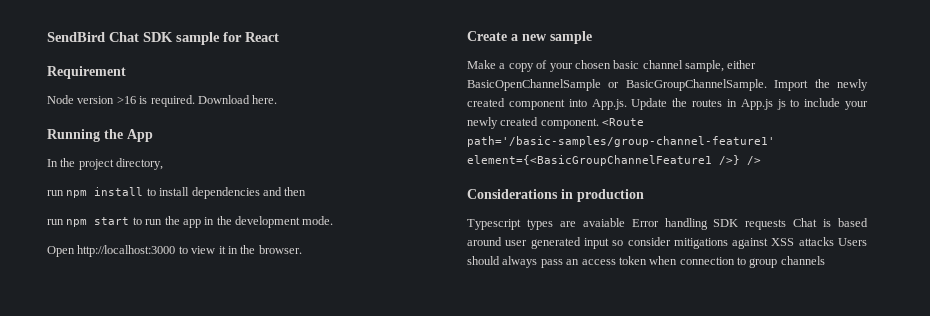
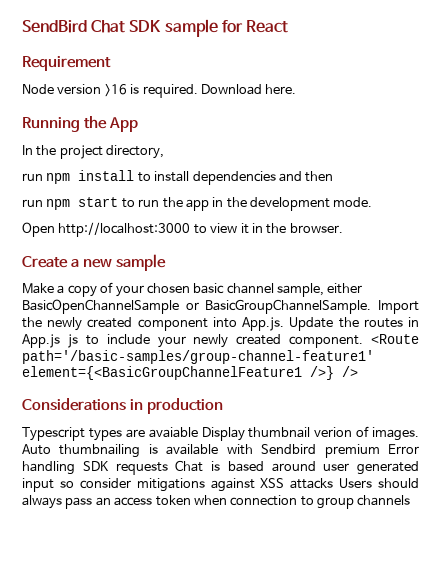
- Typescript types are avaiable Error handling SDK requests Chat is based around user generated input so consider mitigations against XSS attacks Users should always pass an access token when connection to group channels
+ Typescript types are avaiable Display thumbnail verion of images. Auto thumbnailing is available with Sendbird premium Error handling SDK requests Chat is based around user generated input so consider mitigations against XSS attacks Users should always pass an access token when connection to group channels

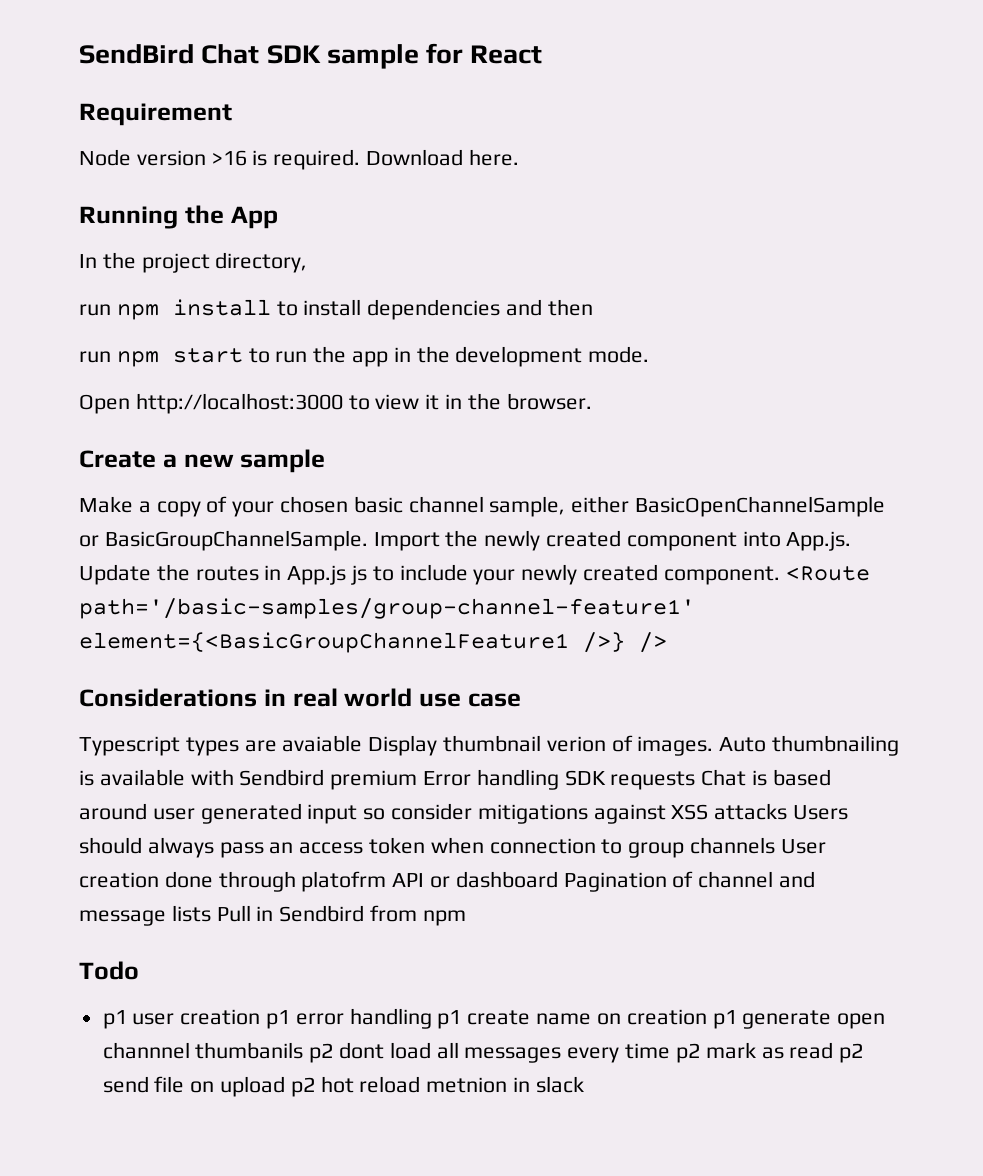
- Considerations in production
+ Considerations in real world use case
- Auto thumbnailing is available with Sendbird premium Error handling SDK requests Chat is based around user generated input so consider mitigations against XSS attacks Users should always pass an access token when connection to group channels
+ Auto thumbnailing is available with Sendbird premium Error handling SDK requests Chat is based around user generated input so consider mitigations against XSS attacks Users should always pass an access token when connection to group channels User creation done through platofrm API or dashboard Pagination of channel and message lists Pull in Sendbird from npm
+ Todo
+ p1 user creation p1 error handling p1 create name on creation p1 generate open channnel thumbanils p2 dont load all messages every time p2 mark as read p2 send file on upload p2 hot reload metnion in slack

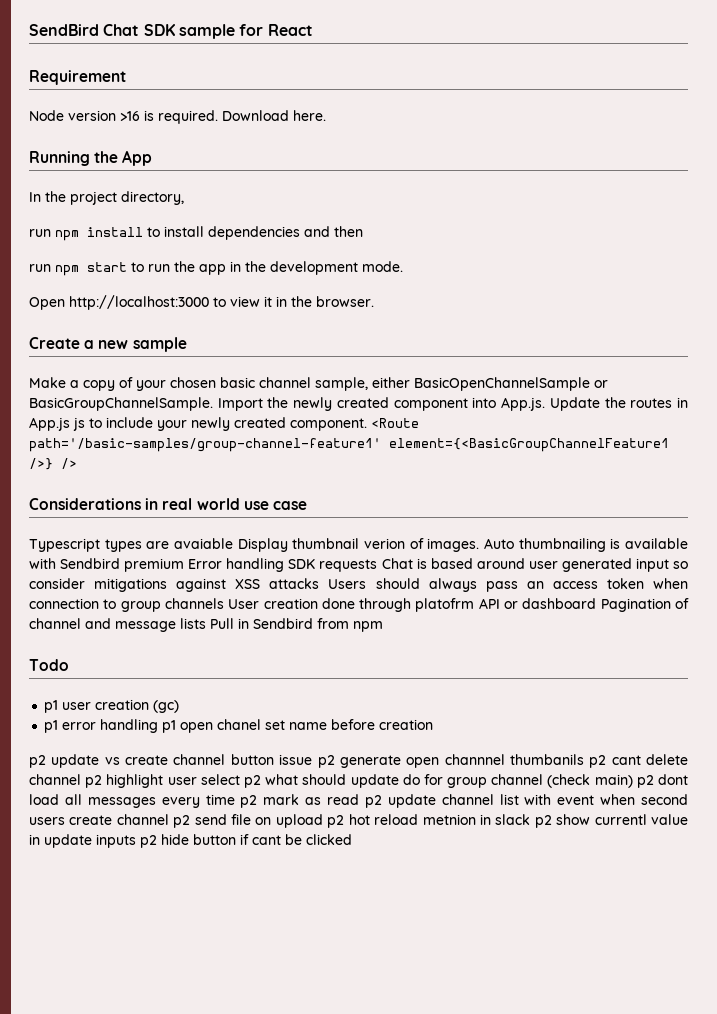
- p1 user creation p1 error handling p1 create name on creation p1 generate open channnel thumbanils p2 dont load all messages every time p2 mark as read p2 send file on upload p2 hot reload metnion in slack
+ p1 user creation (gc)
+ p1 error handling p1 open chanel set name before creation
+ p2 update vs create channel button issue p2 generate open channnel thumbanils p2 cant delete channel p2 highlight user select p2 what should update do for group channel (check main) p2 dont load all messages every time p2 mark as read p2 update channel list with event when second users create channel p2 send file on upload p2 hot reload metnion in slack p2 show currentl value in update inputs p2 hide button if cant be clicked

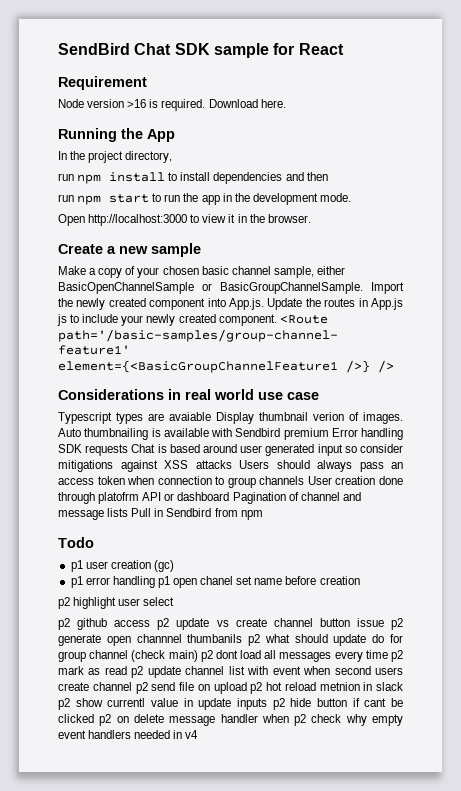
- p2 update vs create channel button issue p2 generate open channnel thumbanils p2 cant delete channel p2 highlight user select p2 what should update do for group channel (check main) p2 dont load all messages every time p2 mark as read p2 update channel list with event when second users create channel p2 send file on upload p2 hot reload metnion in slack p2 show currentl value in update inputs p2 hide button if cant be clicked
+ p2 highlight user select
+ p2 github access p2 update vs create channel button issue p2 generate open channnel thumbanils p2 what should update do for group channel (check main) p2 dont load all messages every time p2 mark as read p2 update channel list with event when second users create channel p2 send file on upload p2 hot reload metnion in slack p2 show currentl value in update inputs p2 hide button if cant be clicked p2 on delete message handler when p2 check why empty event handlers needed in v4

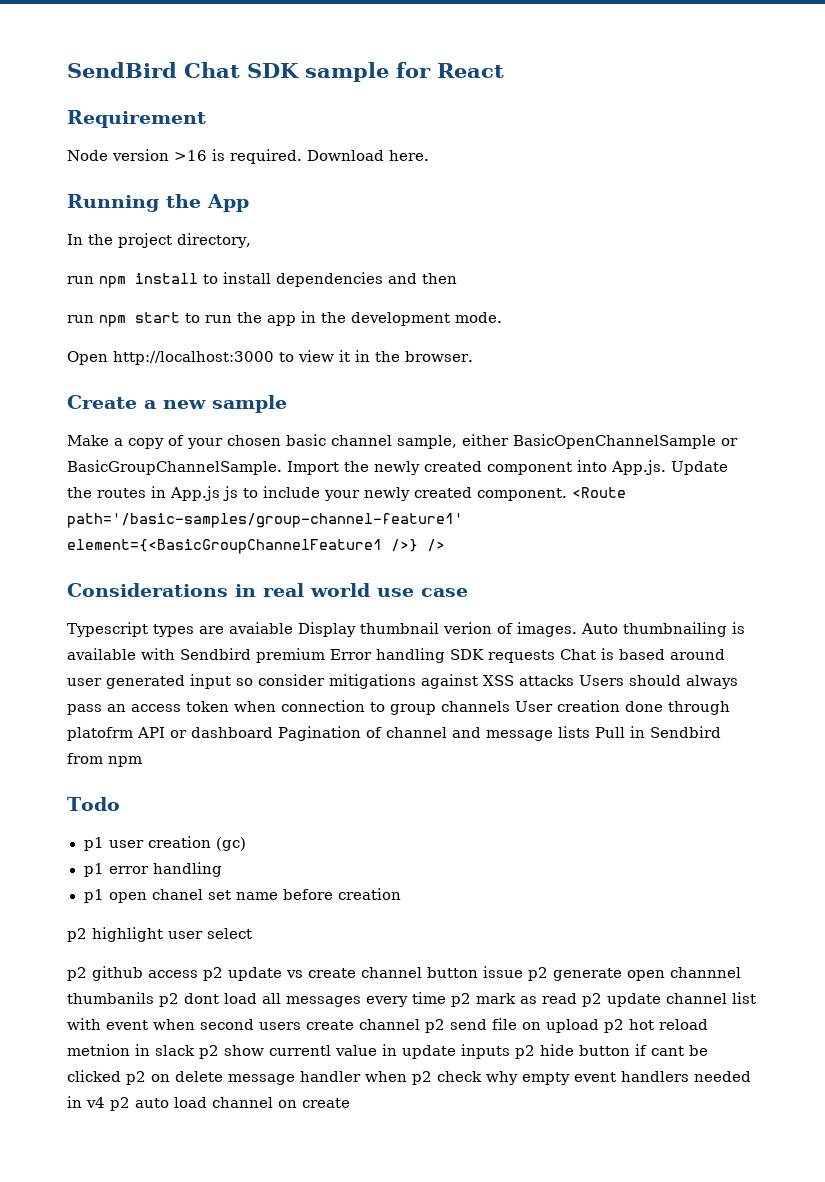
- p1 error handling p1 open chanel set name before creation
+ p1 error handling
+ p1 open chanel set name before creation
- p2 github access p2 update vs create channel button issue p2 generate open channnel thumbanils p2 what should update do for group channel (check main) p2 dont load all messages every time p2 mark as read p2 update channel list with event when second users create channel p2 send file on upload p2 hot reload metnion in slack p2 show currentl value in update inputs p2 hide button if cant be clicked p2 on delete message handler when p2 check why empty event handlers needed in v4
+ p2 github access p2 update vs create channel button issue p2 generate open channnel thumbanils p2 dont load all messages every time p2 mark as read p2 update channel list with event when second users create channel p2 send file on upload p2 hot reload metnion in slack p2 show currentl value in update inputs p2 hide button if cant be clicked p2 on delete message handler when p2 check why empty event handlers needed in v4 p2 auto load channel on create

